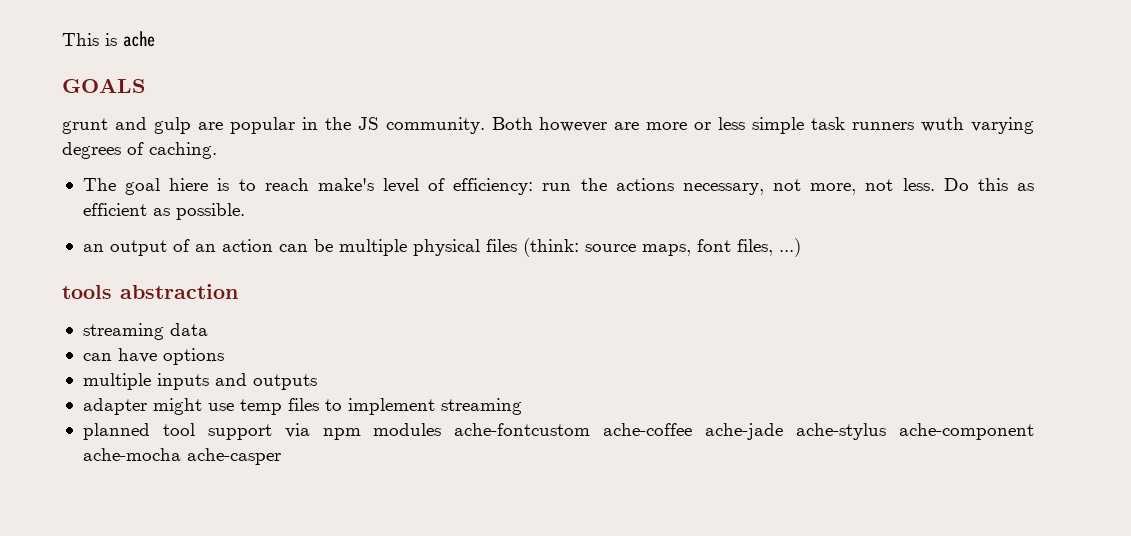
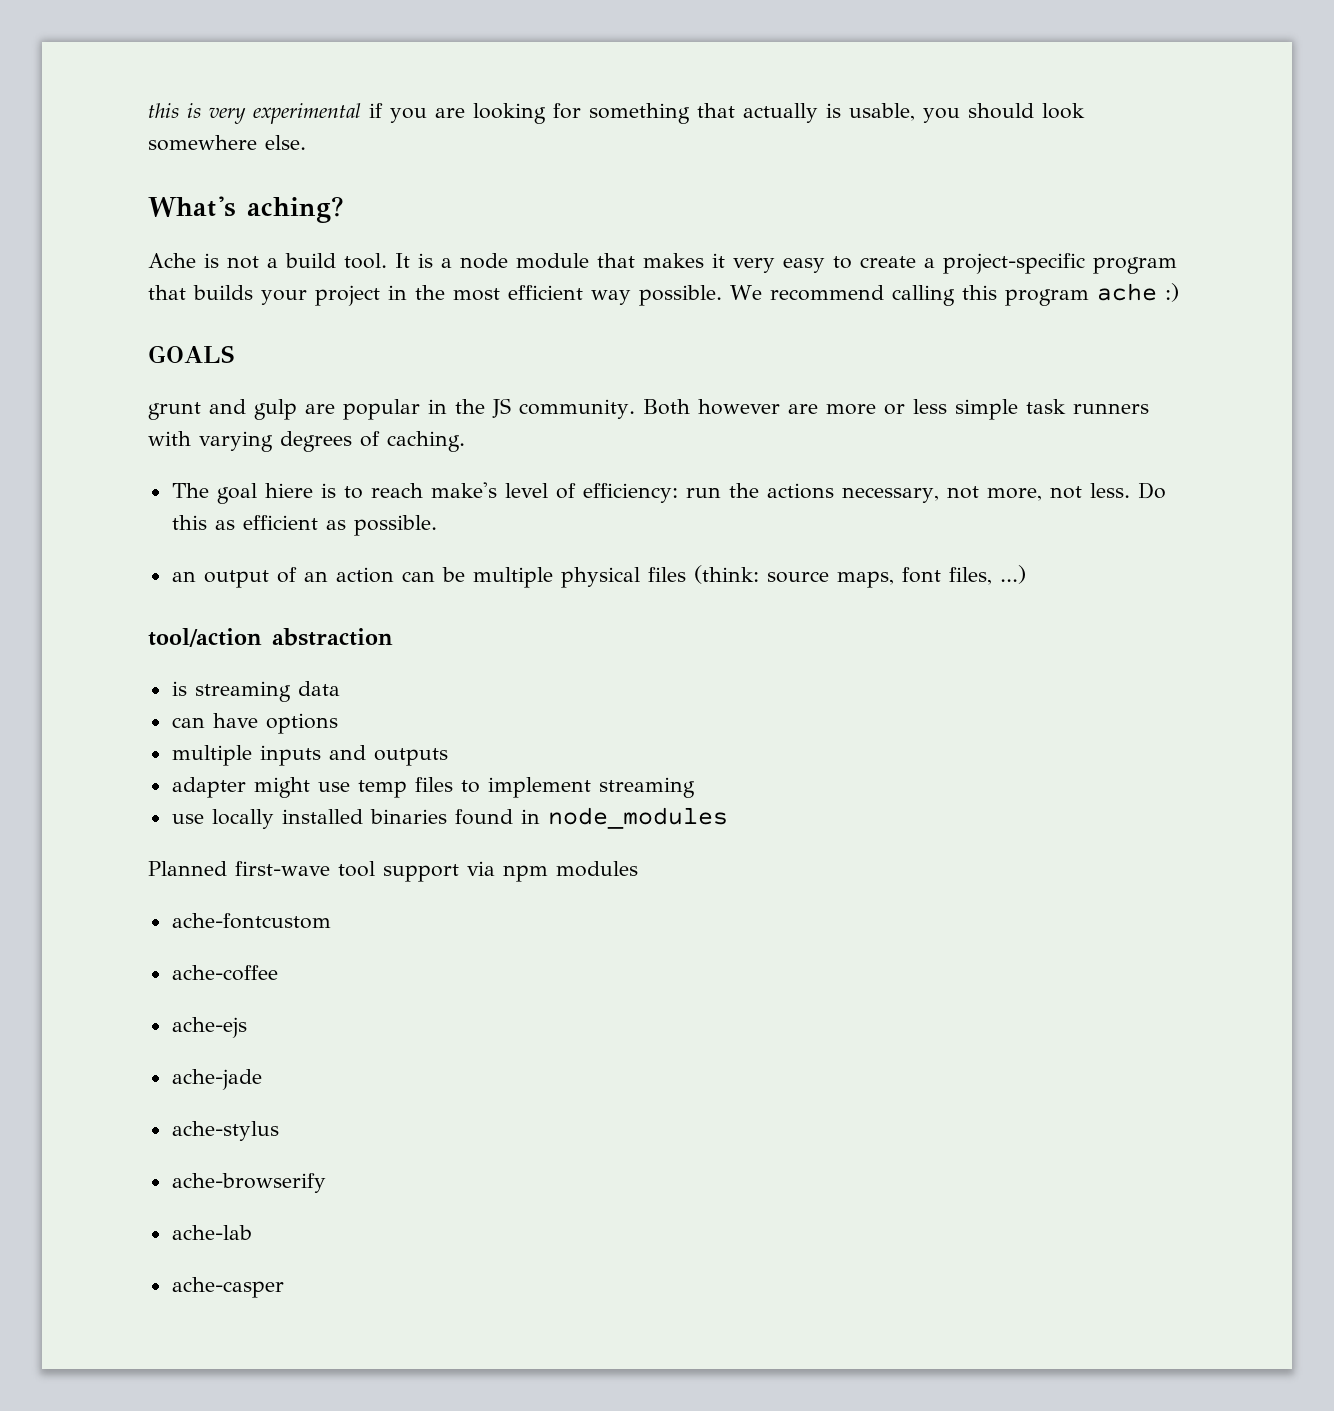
- This is ache
+ this is very experimental if you are looking for something that actually is usable, you should look somewhere else.
+ What's aching?
+ Ache is not a build tool. It is a node module that makes it very easy to create a project-specific program that builds your project in the most efficient way possible. We recommend calling this program ache :)
- Both however are more or less simple task runners wuth varying degrees of caching.
+ Both however are more or less simple task runners with varying degrees of caching.
- tools abstraction
+ tool/action abstraction
- streaming data
+ is streaming data
- planned tool support via npm modules ache-fontcustom ache-coffee ache-jade ache-stylus ache-component ache-mocha ache-casper
+ use locally installed binaries found in node_modules
+ Planned first-wave tool support via npm modules
+ ache-fontcustom
+ ache-coffee
+ ache-ejs
+ ache-jade
+ ache-stylus
+ ache-browserify
+ ache-lab
+ ache-casper

